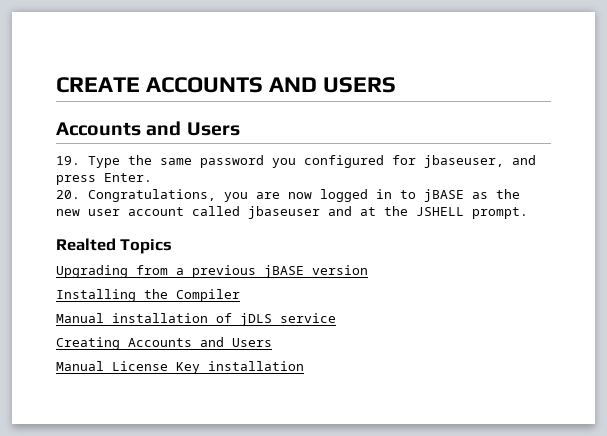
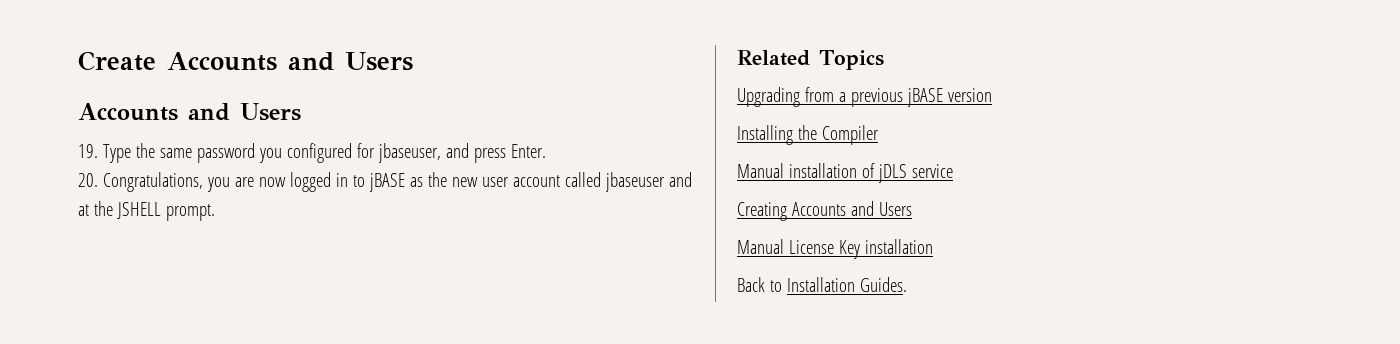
- CREATE ACCOUNTS AND USERS
+ Create Accounts and Users
- Realted Topics
+ Related Topics
+ Back to Installation Guides.

